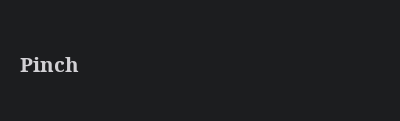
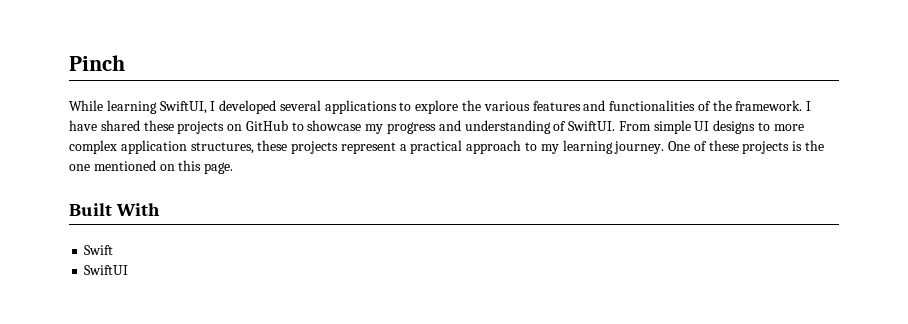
+ While learning SwiftUI, I developed several applications to explore the various features and functionalities of the framework. I have shared these projects on GitHub to showcase my progress and understanding of SwiftUI. From simple UI designs to more complex application structures, these projects represent a practical approach to my learning journey. One of these projects is the one mentioned on this page.
+ Built With
+ Swift
+ SwiftUI

